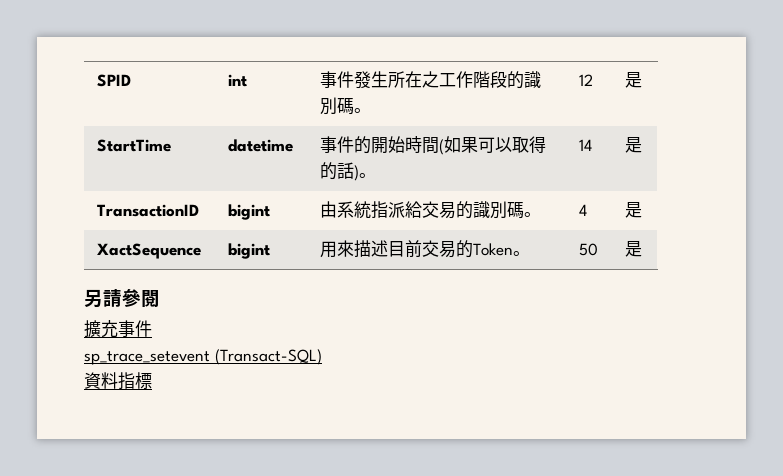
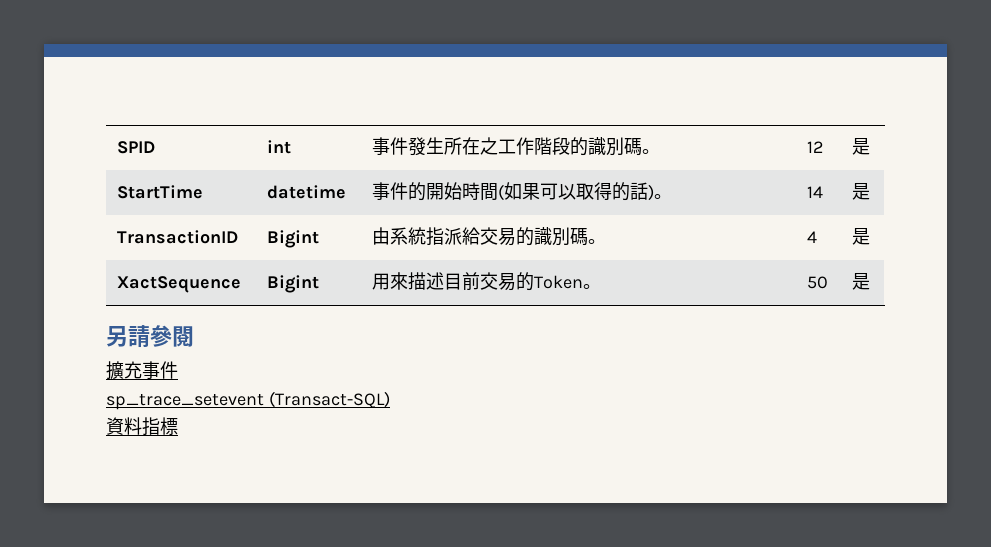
- TransactionID | bigint | 由系統指派給交易的識別碼。 | 4 | 是
+ TransactionID | Bigint | 由系統指派給交易的識別碼。 | 4 | 是
- XactSequence | bigint | 用來描述目前交易的Token。 | 50 | 是
+ XactSequence | Bigint | 用來描述目前交易的Token。 | 50 | 是

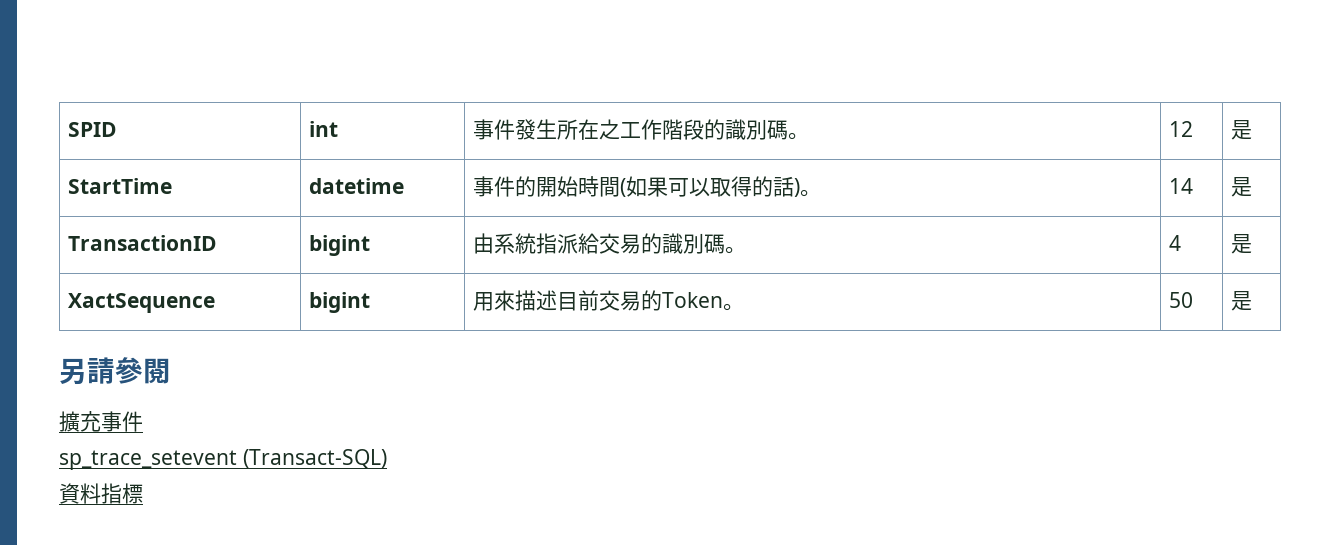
- TransactionID | Bigint | 由系統指派給交易的識別碼。 | 4 | 是
+ TransactionID | bigint | 由系統指派給交易的識別碼。 | 4 | 是
- XactSequence | Bigint | 用來描述目前交易的Token。 | 50 | 是
+ XactSequence | bigint | 用來描述目前交易的Token。 | 50 | 是

